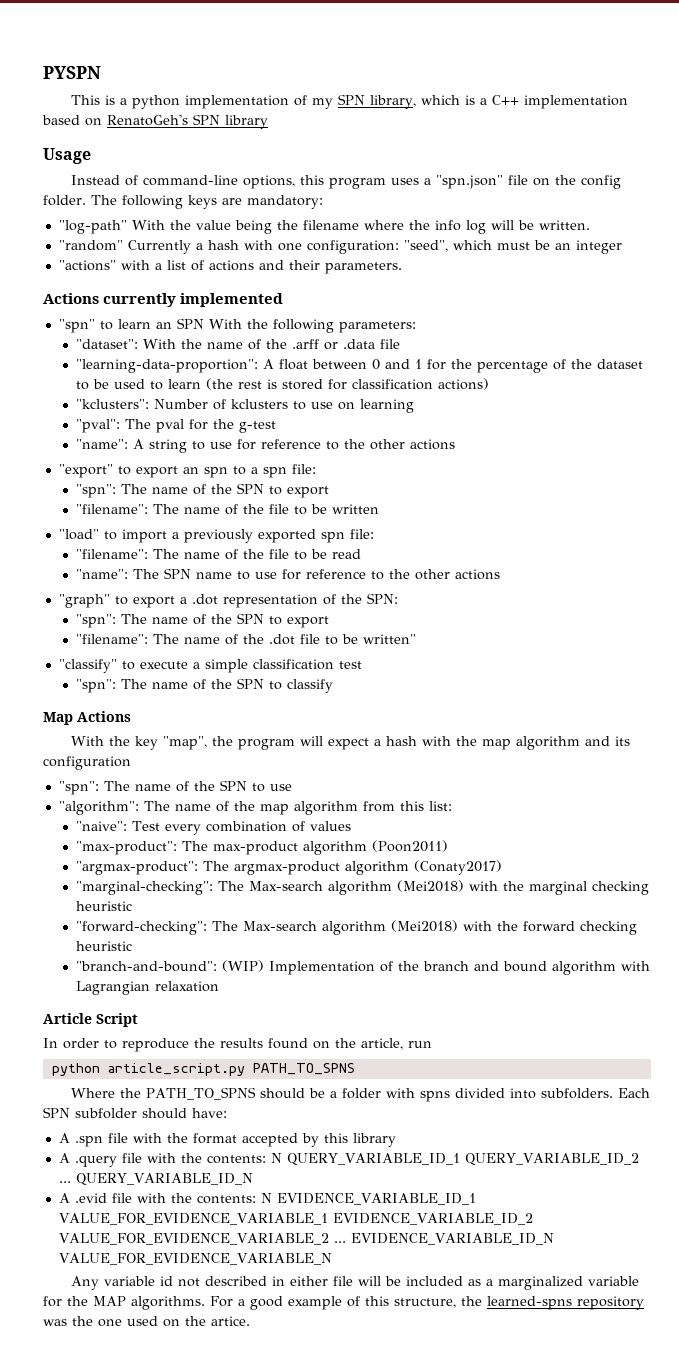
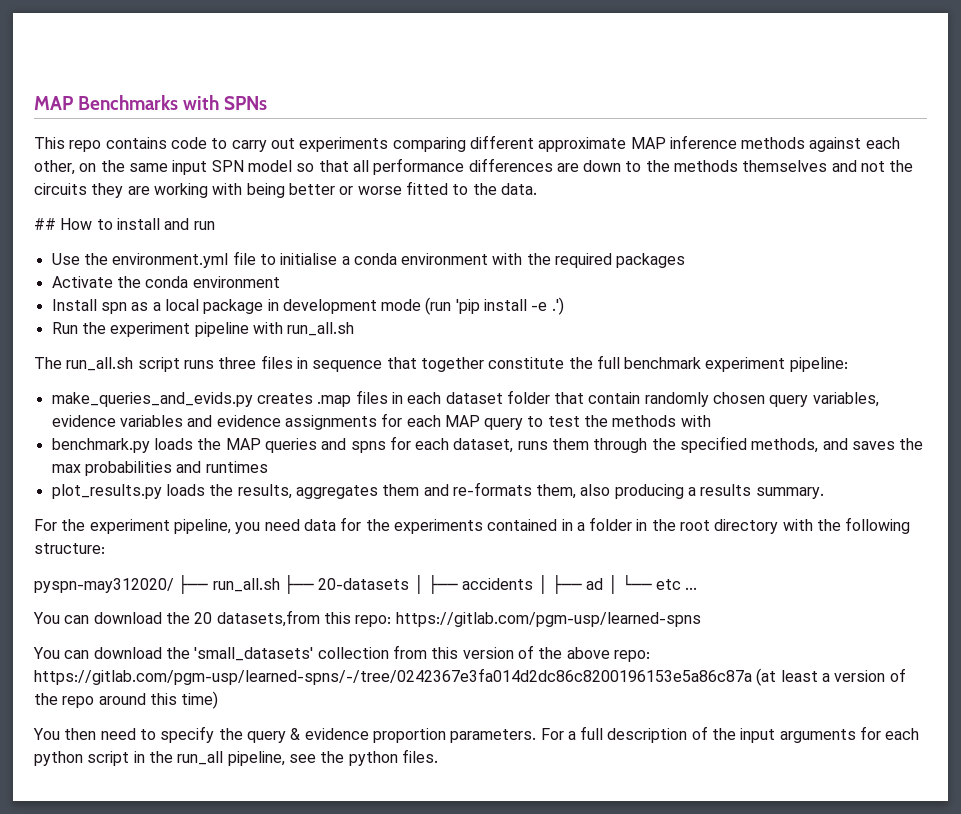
- PYSPN
- This is a python implementation of my SPN library, which is a C++ implementation based on RenatoGeh's SPN library
- Usage
- Instead of command-line options, this program uses a "spn.json" file on the config folder. The following keys are mandatory:
- "log-path" With the value being the filename where the info log will be written.
- "random" Currently a hash with one configuration: "seed", which must be an integer
- "actions" with a list of actions and their parameters.
- Actions currently implemented
- "spn" to learn an SPN With the following parameters:
- "dataset": With the name of the .arff or .data file
- "learning-data-proportion": A float between 0 and 1 for the percentage of the dataset to be used to learn (the rest is stored for classification actions)
- "kclusters": Number of kclusters to use on learning
- "pval": The pval for the g-test
- "name": A string to use for reference to the other actions
- "export" to export an spn to a spn file:
- "spn": The name of the SPN to export
- "filename": The name of the file to be written
- "load" to import a previously exported spn file:
- "filename": The name of the file to be read
- "name": The SPN name to use for reference to the other actions
- "graph" to export a .dot representation of the SPN:
- "spn": The name of the SPN to export
- "filename": The name of the .dot file to be written"
- "classify" to execute a simple classification test
- "spn": The name of the SPN to classify
- Map Actions
- With the key "map", the program will expect a hash with the map algorithm and its configuration
- "spn": The name of the SPN to use
- "algorithm": The name of the map algorithm from this list:
- "naive": Test every combination of values
- "max-product": The max-product algorithm (Poon2011)
- "argmax-product": The argmax-product algorithm (Conaty2017)
- "marginal-checking": The Max-search algorithm (Mei2018) with the marginal checking heuristic
- "forward-checking": The Max-search algorithm (Mei2018) with the forward checking heuristic
- "branch-and-bound": (WIP) Implementation of the branch and bound algorithm with Lagrangian relaxation
- Article Script
- In order to reproduce the results found on the article, run
- python article_script.py PATH_TO_SPNS
- Where the PATH_TO_SPNS should be a folder with spns divided into subfolders. Each SPN subfolder should have:
- A .spn file with the format accepted by this library
- A .query file with the contents: N QUERY_VARIABLE_ID_1 QUERY_VARIABLE_ID_2 ... QUERY_VARIABLE_ID_N
- A .evid file with the contents: N EVIDENCE_VARIABLE_ID_1 VALUE_FOR_EVIDENCE_VARIABLE_1 EVIDENCE_VARIABLE_ID_2 VALUE_FOR_EVIDENCE_VARIABLE_2 ... EVIDENCE_VARIABLE_ID_N VALUE_FOR_EVIDENCE_VARIABLE_N
- Any variable id not described in either file will be included as a marginalized variable for the MAP algorithms. For a good example of this structure, the learned-spns repository was the one used on the artice.
+ MAP Benchmarks with SPNs
+ This repo contains code to carry out experiments comparing different approximate MAP inference methods against each other, on the same input SPN model so that all performance differences are down to the methods themselves and not the circuits they are working with being better or worse fitted to the data.
+ ## How to install and run
+ Use the environment.yml file to initialise a conda environment with the required packages
+ Activate the conda environment
+ Install spn as a local package in development mode (run 'pip install -e .')
+ Run the experiment pipeline with run_all.sh
+ The run_all.sh script runs three files in sequence that together constitute the full benchmark experiment pipeline:
+ make_queries_and_evids.py creates .map files in each dataset folder that contain randomly chosen query variables, evidence variables and evidence assignments for each MAP query to test the methods with
+ benchmark.py loads the MAP queries and spns for each dataset, runs them through the specified methods, and saves the max probabilities and runtimes
+ plot_results.py loads the results, aggregates them and re-formats them, also producing a results summary.
+ For the experiment pipeline, you need data for the experiments contained in a folder in the root directory with the following structure:
+ pyspn-may312020/ ├── run_all.sh ├── 20-datasets │ ├── accidents │ ├── ad │ └── etc ...
+ You can download the 20 datasets,from this repo: https://gitlab.com/pgm-usp/learned-spns
+ You can download the 'small_datasets' collection from this version of the above repo: https://gitlab.com/pgm-usp/learned-spns/-/tree/0242367e3fa014d2dc86c8200196153e5a86c87a (at least a version of the repo around this time)
+ You then need to specify the query & evidence proportion parameters. For a full description of the input arguments for each python script in the run_all pipeline, see the python files.

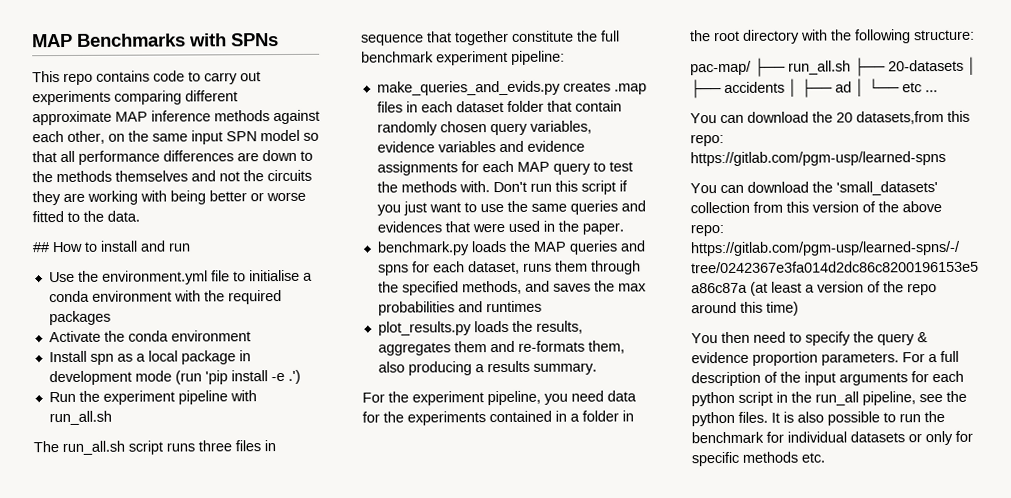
- make_queries_and_evids.py creates .map files in each dataset folder that contain randomly chosen query variables, evidence variables and evidence assignments for each MAP query to test the methods with
+ make_queries_and_evids.py creates .map files in each dataset folder that contain randomly chosen query variables, evidence variables and evidence assignments for each MAP query to test the methods with. Don't run this script if you just want to use the same queries and evidences that were used in the paper.
- pyspn-may312020/ ├── run_all.sh ├── 20-datasets │ ├── accidents │ ├── ad │ └── etc ...
+ pac-map/ ├── run_all.sh ├── 20-datasets │ ├── accidents │ ├── ad │ └── etc ...
+ It is also possible to run the benchmark for individual datasets or only for specific methods etc.

